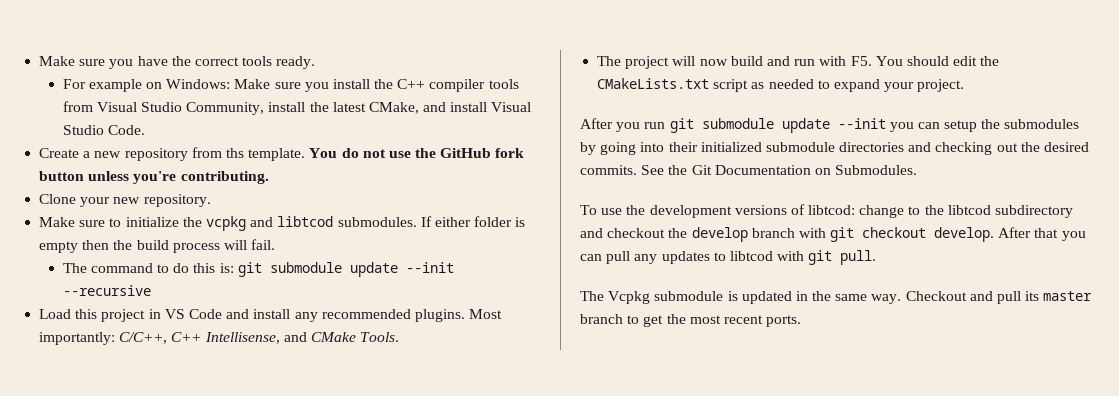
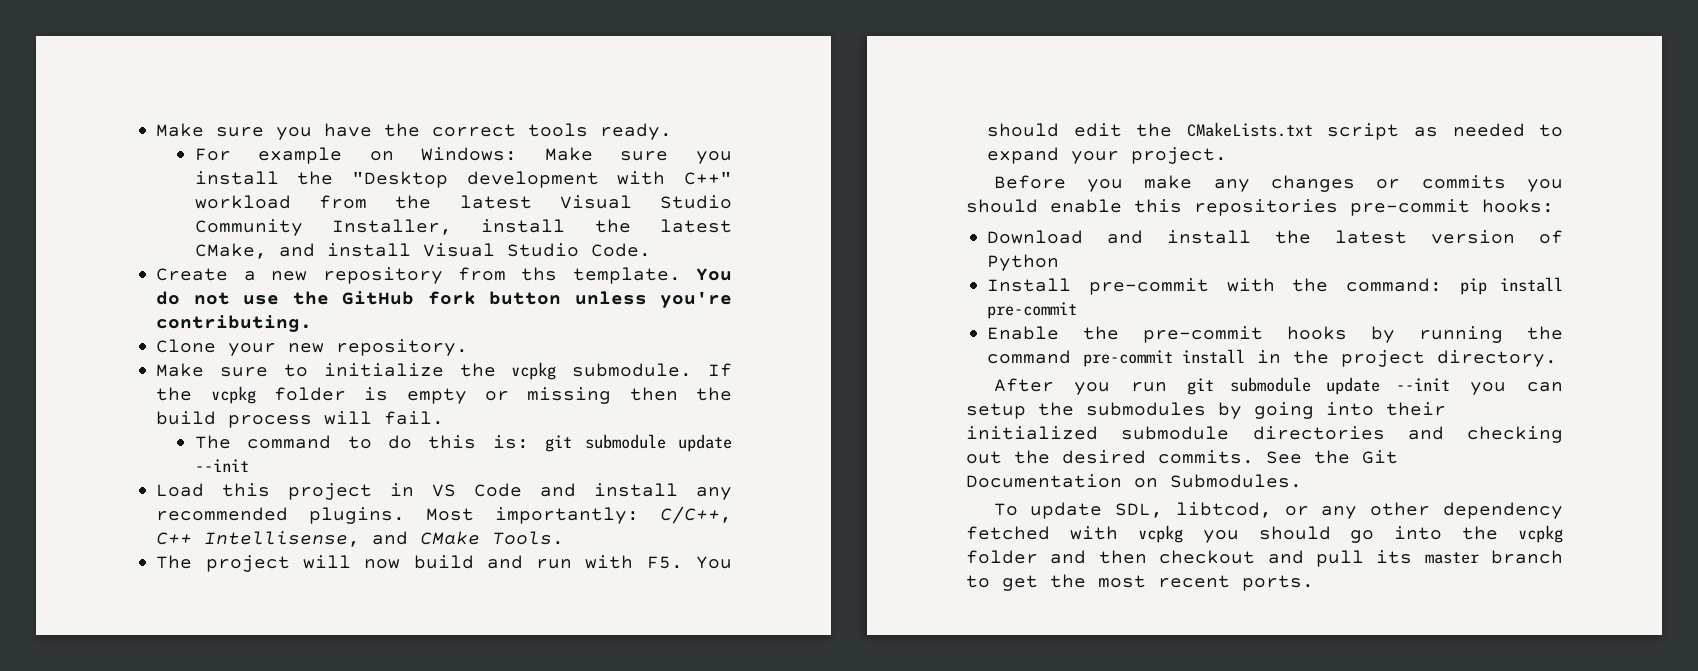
- For example on Windows: Make sure you install the C++ compiler tools from Visual Studio Community, install the latest CMake, and install Visual Studio Code.
+ For example on Windows: Make sure you install the "Desktop development with C++" workload from the latest Visual Studio Community Installer, install the latest CMake, and install Visual Studio Code.
- Make sure to initialize the vcpkg and libtcod submodules. If either folder is empty then the build process will fail.
+ Make sure to initialize the vcpkg submodule. If the vcpkg folder is empty or missing then the build process will fail.
- The command to do this is: git submodule update --init --recursive
+ The command to do this is: git submodule update --init
+ Before you make any changes or commits you should enable this repositories pre-commit hooks:
+ Download and install the latest version of Python
+ Install pre-commit with the command: pip install pre-commit
+ Enable the pre-commit hooks by running the command pre-commit install in the project directory.
- To use the development versions of libtcod: change to the libtcod subdirectory and checkout the develop branch with git checkout develop. After that you can pull any updates to libtcod with git pull.
- The Vcpkg submodule is updated in the same way. Checkout and pull its master branch to get the most recent ports.
+ To update SDL, libtcod, or any other dependency fetched with vcpkg you should go into the vcpkg folder and then checkout and pull its master branch to get the most recent ports.

